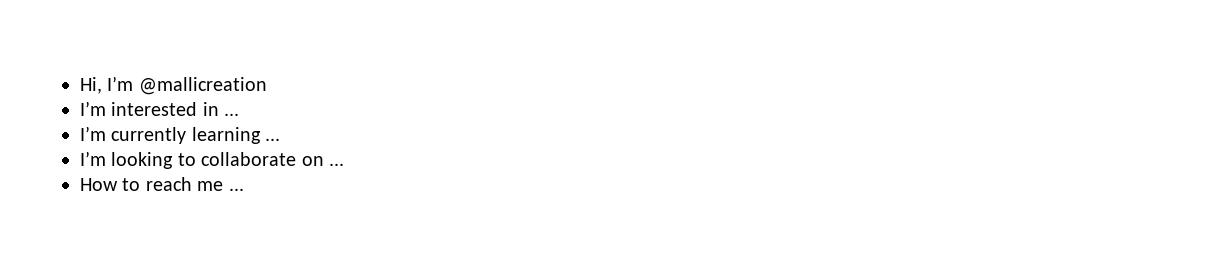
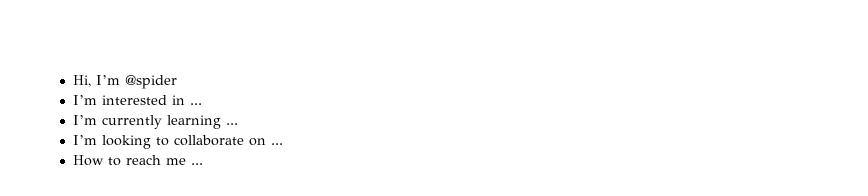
- Hi, I’m @mallicreation
+ Hi, I’m @spider

